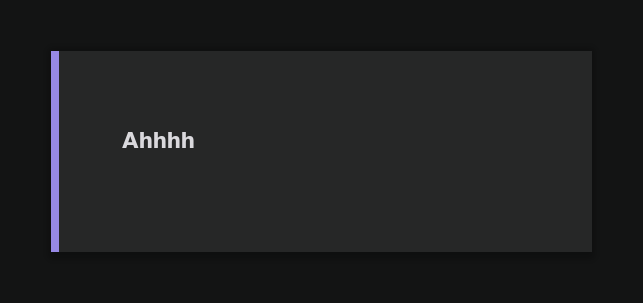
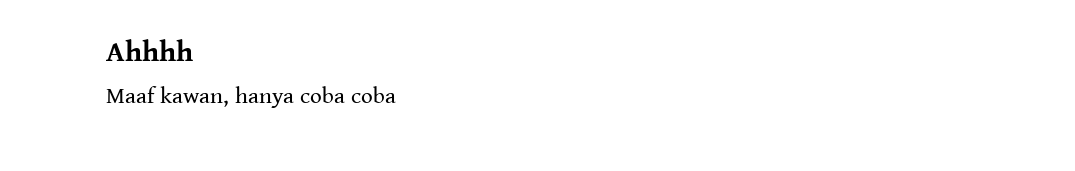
+ Maaf kawan, hanya coba coba

